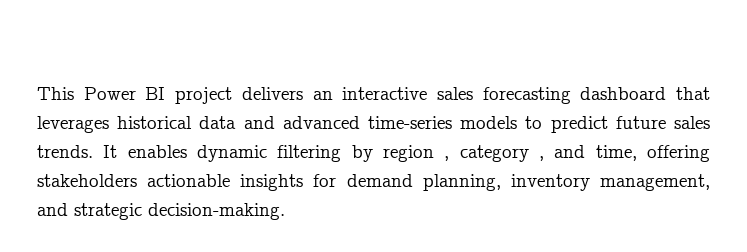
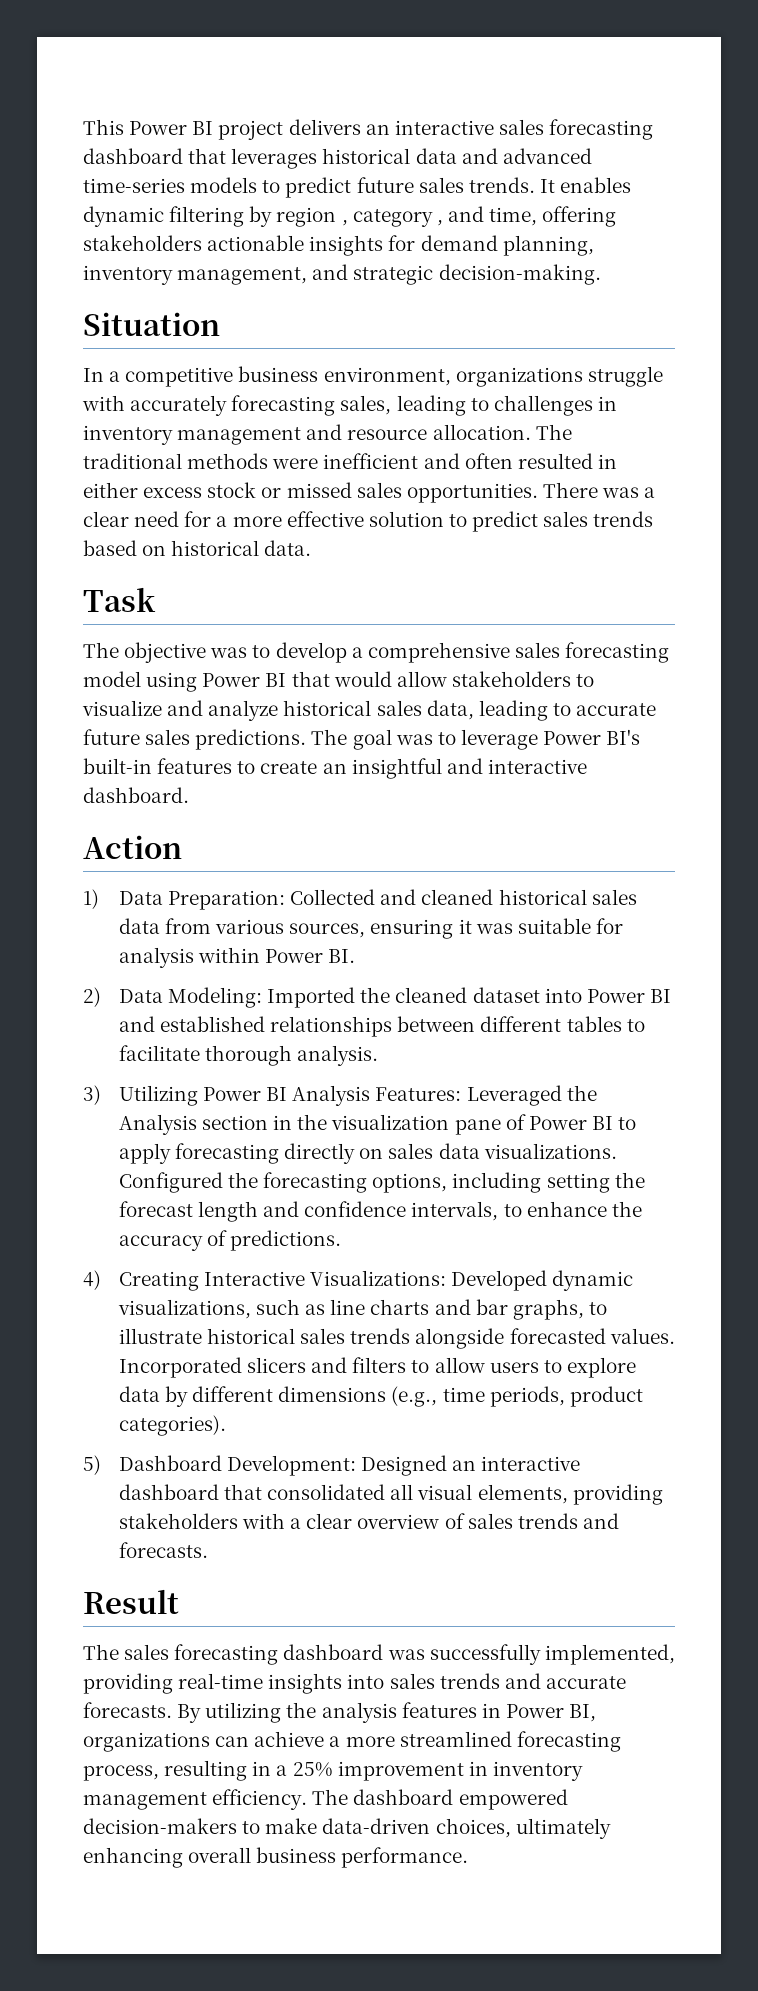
+ Situation
+ In a competitive business environment, organizations struggle with accurately forecasting sales, leading to challenges in inventory management and resource allocation. The traditional methods were inefficient and often resulted in either excess stock or missed sales opportunities. There was a clear need for a more effective solution to predict sales trends based on historical data.
+ Task
+ The objective was to develop a comprehensive sales forecasting model using Power BI that would allow stakeholders to visualize and analyze historical sales data, leading to accurate future sales predictions. The goal was to leverage Power BI's built-in features to create an insightful and interactive dashboard.
+ Action
+ 1) Data Preparation: Collected and cleaned historical sales data from various sources, ensuring it was suitable for analysis within Power BI.
+ 2) Data Modeling: Imported the cleaned dataset into Power BI and established relationships between different tables to facilitate thorough analysis.
+ 3) Utilizing Power BI Analysis Features: Leveraged the Analysis section in the visualization pane of Power BI to apply forecasting directly on sales data visualizations. Configured the forecasting options, including setting the forecast length and confidence intervals, to enhance the accuracy of predictions.
+ 4) Creating Interactive Visualizations: Developed dynamic visualizations, such as line charts and bar graphs, to illustrate historical sales trends alongside forecasted values. Incorporated slicers and filters to allow users to explore data by different dimensions (e.g., time periods, product categories).
+ 5) Dashboard Development: Designed an interactive dashboard that consolidated all visual elements, providing stakeholders with a clear overview of sales trends and forecasts.
+ Result
+ The sales forecasting dashboard was successfully implemented, providing real-time insights into sales trends and accurate forecasts. By utilizing the analysis features in Power BI, organizations can achieve a more streamlined forecasting process, resulting in a 25% improvement in inventory management efficiency. The dashboard empowered decision-makers to make data-driven choices, ultimately enhancing overall business performance.

